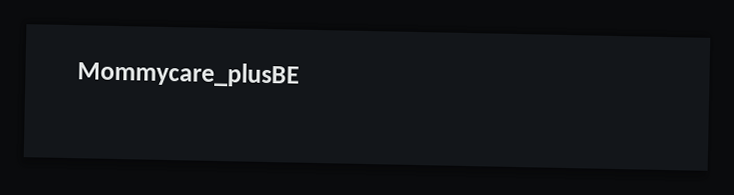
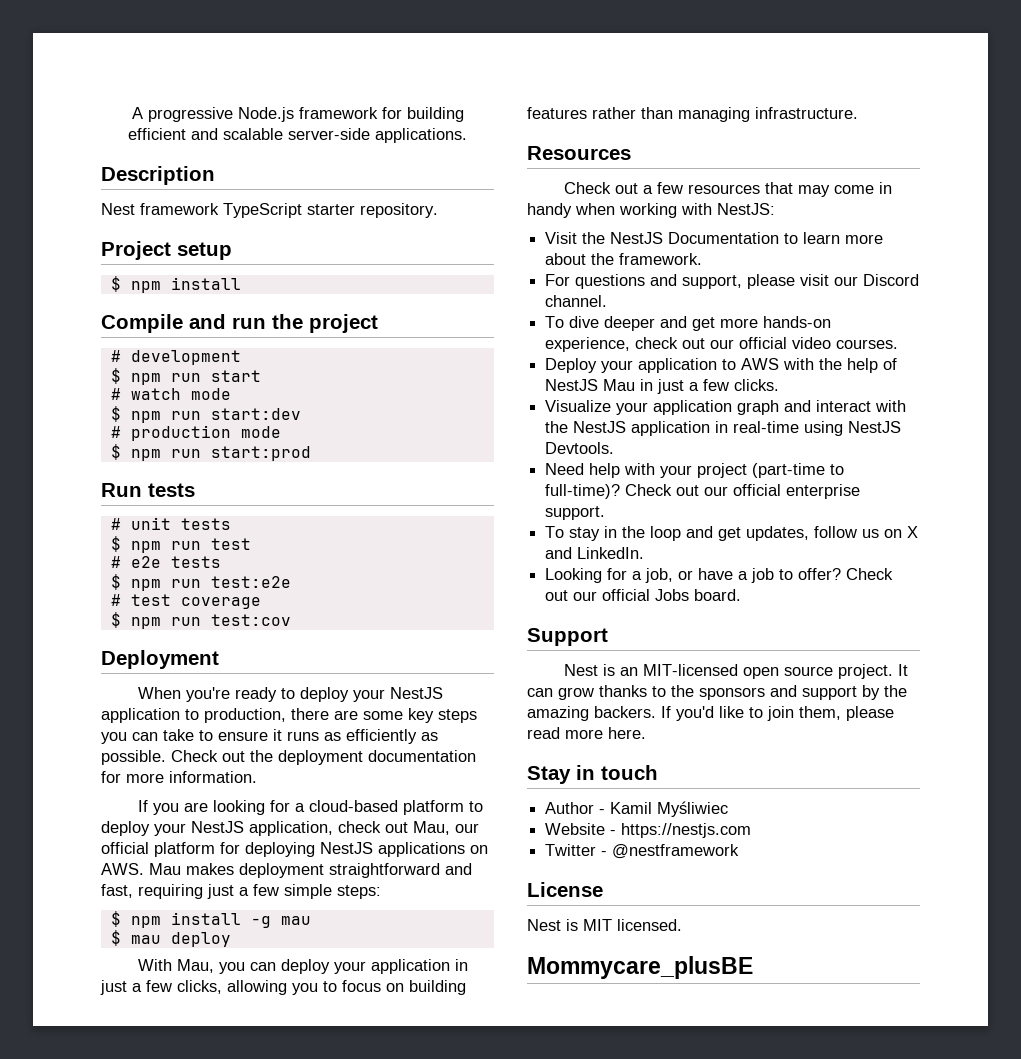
+ A progressive Node.js framework for building efficient and scalable server-side applications.
+ Description
+ Nest framework TypeScript starter repository.
+ Project setup
+ $ npm install
+ Compile and run the project
+ # development
+ $ npm run start
+ # watch mode
+ $ npm run start:dev
+ # production mode
+ $ npm run start:prod
+ Run tests
+ # unit tests
+ $ npm run test
+ # e2e tests
+ $ npm run test:e2e
+ # test coverage
+ $ npm run test:cov
+ Deployment
+ When you're ready to deploy your NestJS application to production, there are some key steps you can take to ensure it runs as efficiently as possible. Check out the deployment documentation for more information.
+ If you are looking for a cloud-based platform to deploy your NestJS application, check out Mau, our official platform for deploying NestJS applications on AWS. Mau makes deployment straightforward and fast, requiring just a few simple steps:
+ $ npm install -g mau
+ $ mau deploy
+ With Mau, you can deploy your application in just a few clicks, allowing you to focus on building features rather than managing infrastructure.
+ Resources
+ Check out a few resources that may come in handy when working with NestJS:
+ Visit the NestJS Documentation to learn more about the framework.
+ For questions and support, please visit our Discord channel.
+ To dive deeper and get more hands-on experience, check out our official video courses.
+ Deploy your application to AWS with the help of NestJS Mau in just a few clicks.
+ Visualize your application graph and interact with the NestJS application in real-time using NestJS Devtools.
+ Need help with your project (part-time to full-time)? Check out our official enterprise support.
+ To stay in the loop and get updates, follow us on X and LinkedIn.
+ Looking for a job, or have a job to offer? Check out our official Jobs board.
+ Support
+ Nest is an MIT-licensed open source project. It can grow thanks to the sponsors and support by the amazing backers. If you'd like to join them, please read more here.
+ Stay in touch
+ Author - Kamil Myśliwiec
+ Website - https://nestjs.com
+ Twitter - @nestframework
+ License
+ Nest is MIT licensed.

